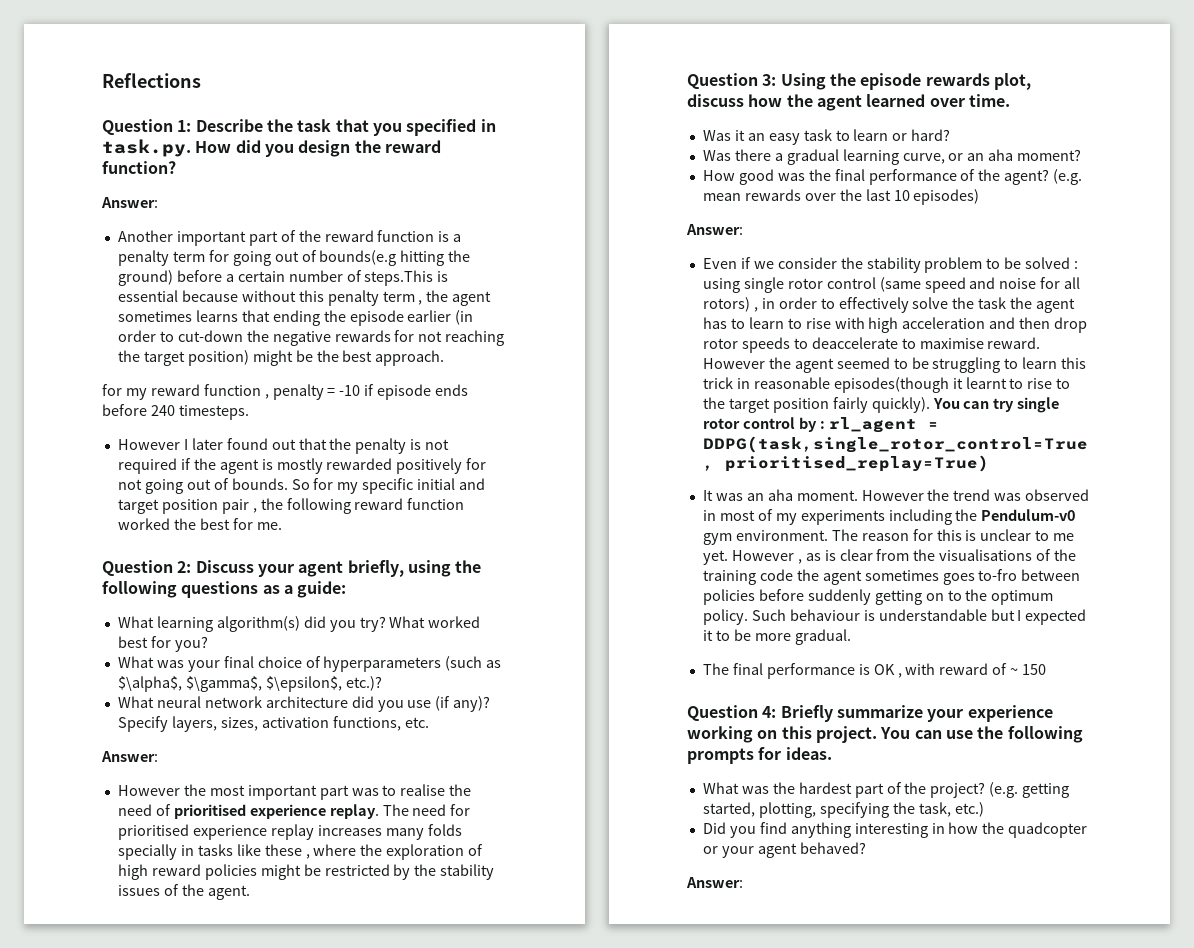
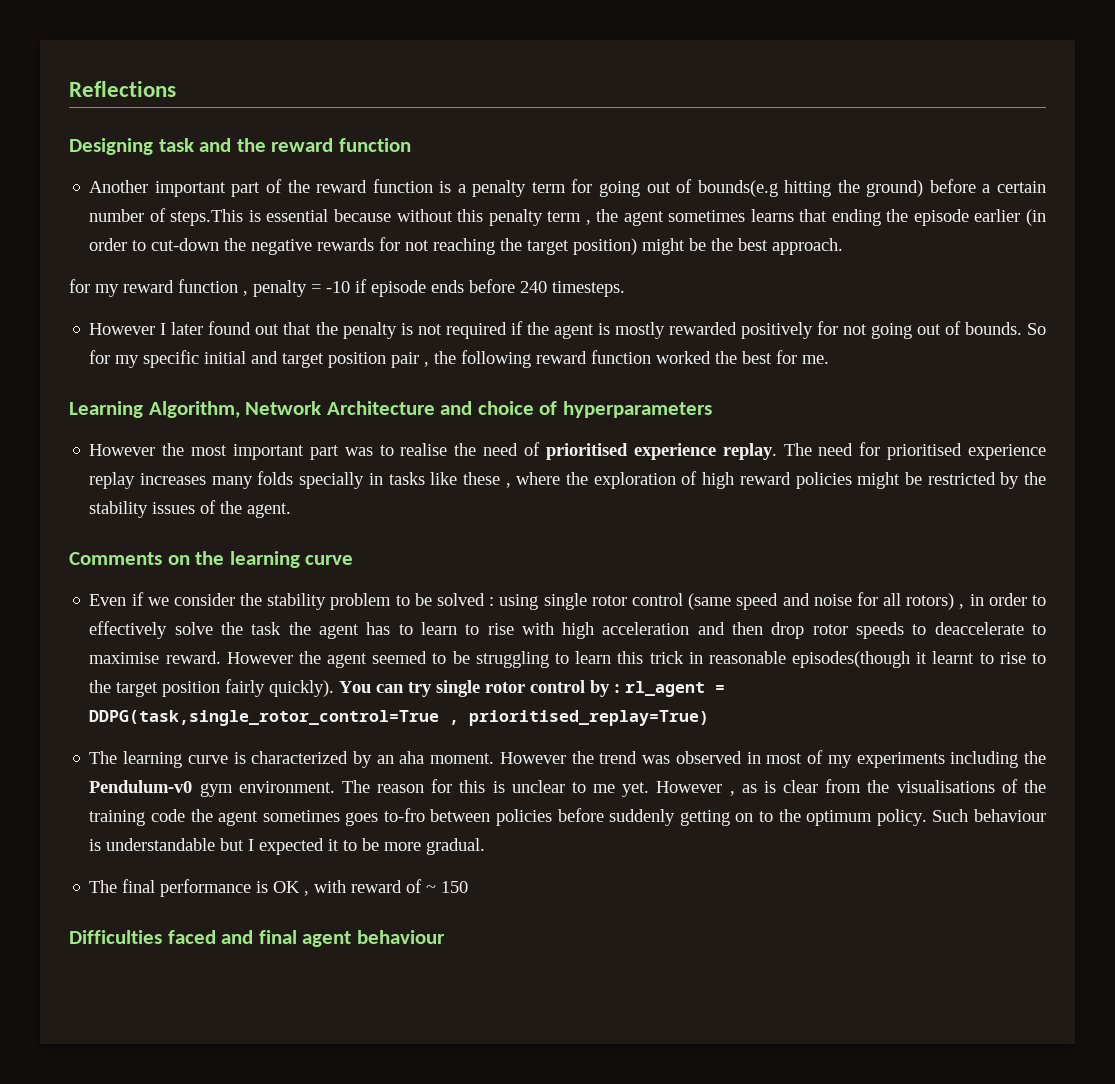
- Question 1: Describe the task that you specified in task.py. How did you design the reward function?
- Answer:
+ Designing task and the reward function
- Question 2: Discuss your agent briefly, using the following questions as a guide:
- What learning algorithm(s) did you try? What worked best for you?
- What was your final choice of hyperparameters (such as $\alpha$, $\gamma$, $\epsilon$, etc.)?
- What neural network architecture did you use (if any)? Specify layers, sizes, activation functions, etc.
- Answer:
+ Learning Algorithm, Network Architecture and choice of hyperparameters
- Question 3: Using the episode rewards plot, discuss how the agent learned over time.
- Was it an easy task to learn or hard?
- Was there a gradual learning curve, or an aha moment?
- How good was the final performance of the agent? (e.g. mean rewards over the last 10 episodes)
- Answer:
+ Comments on the learning curve
- It was an aha moment.
+ The learning curve is characterized by an aha moment.
- Question 4: Briefly summarize your experience working on this project. You can use the following prompts for ideas.
- What was the hardest part of the project? (e.g. getting started, plotting, specifying the task, etc.)
- Did you find anything interesting in how the quadcopter or your agent behaved?
- Answer:
+ Difficulties faced and final agent behaviour

